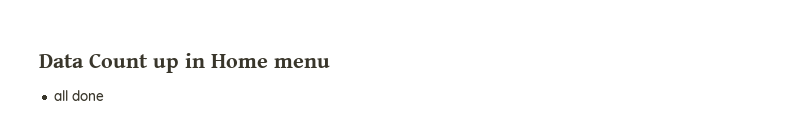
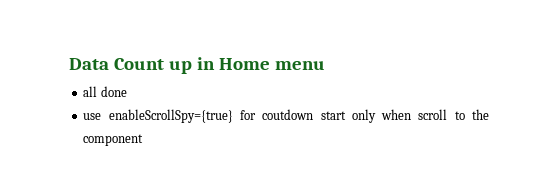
+ use enableScrollSpy={true} for coutdown start only when scroll to the component

